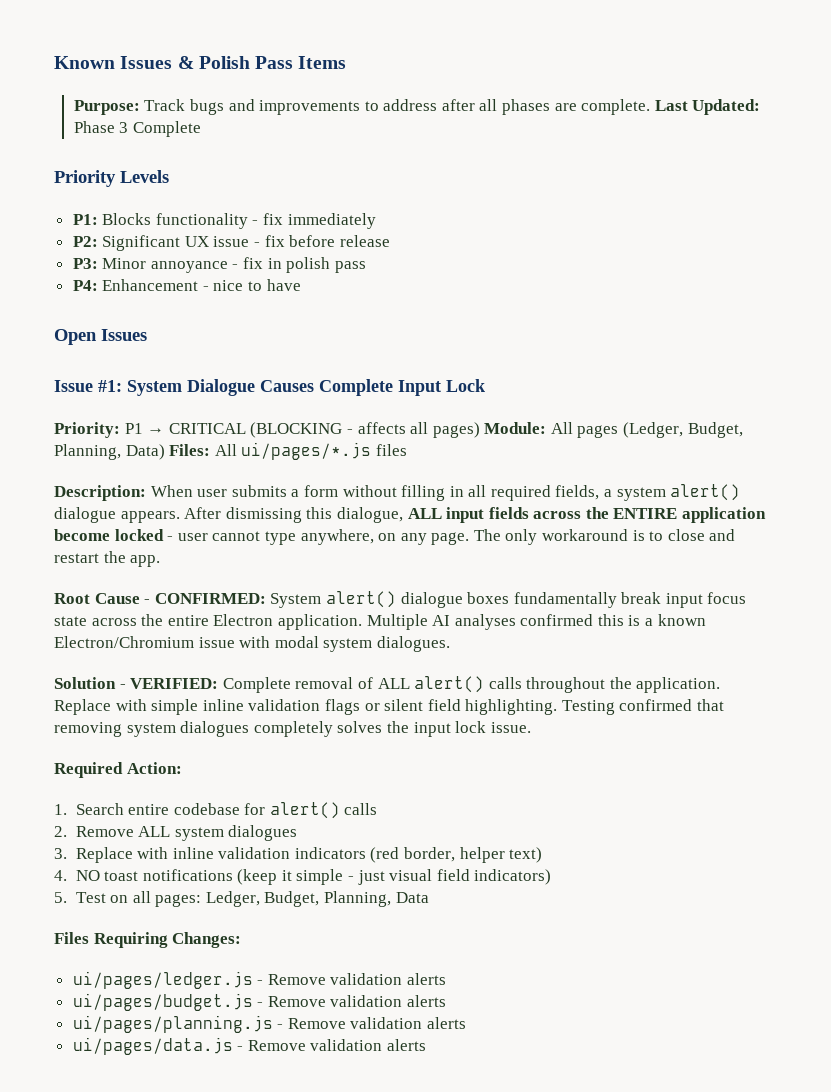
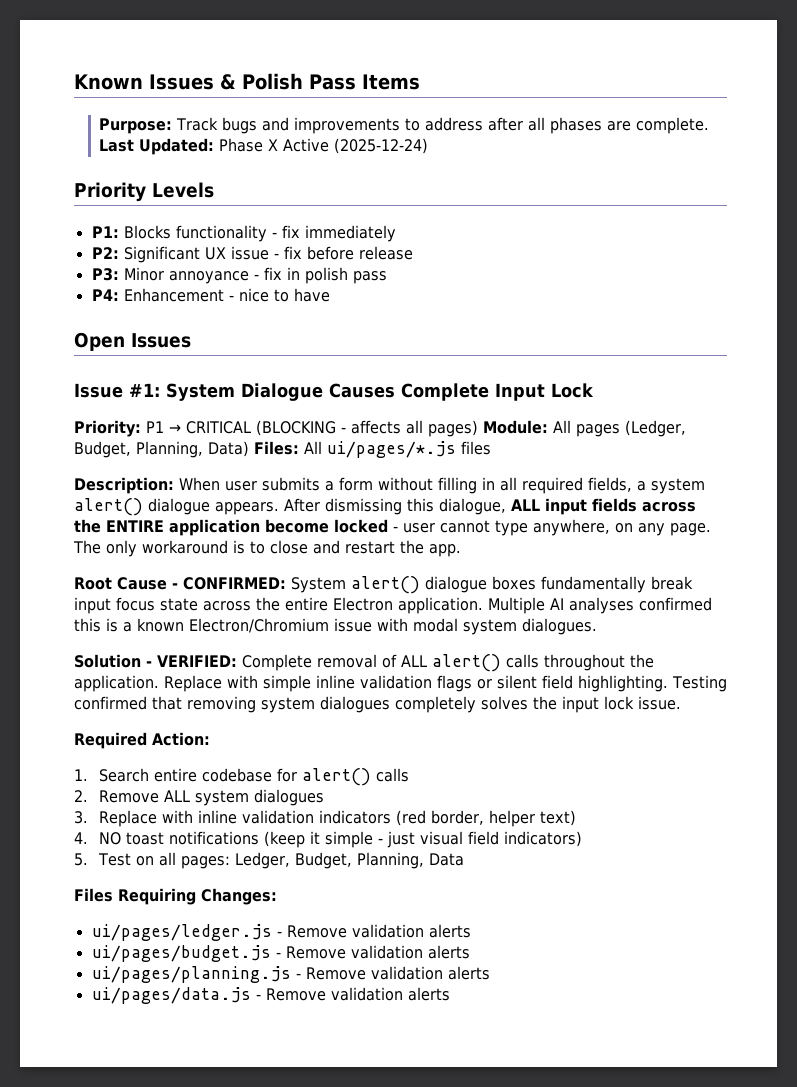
- Last Updated: Phase 3 Complete
+ Last Updated: Phase X Active (2025-12-24)

